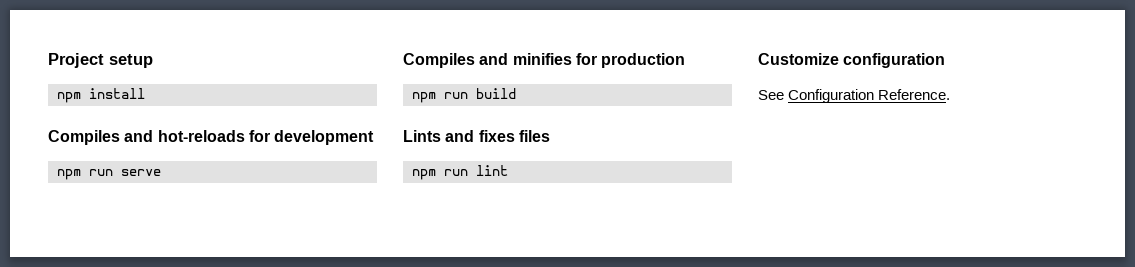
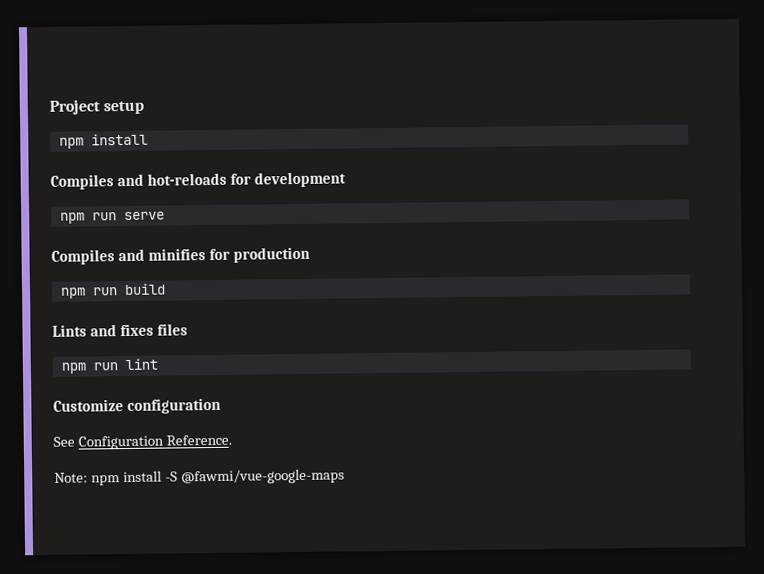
+ Note: npm install -S @fawmi/vue-google-maps

